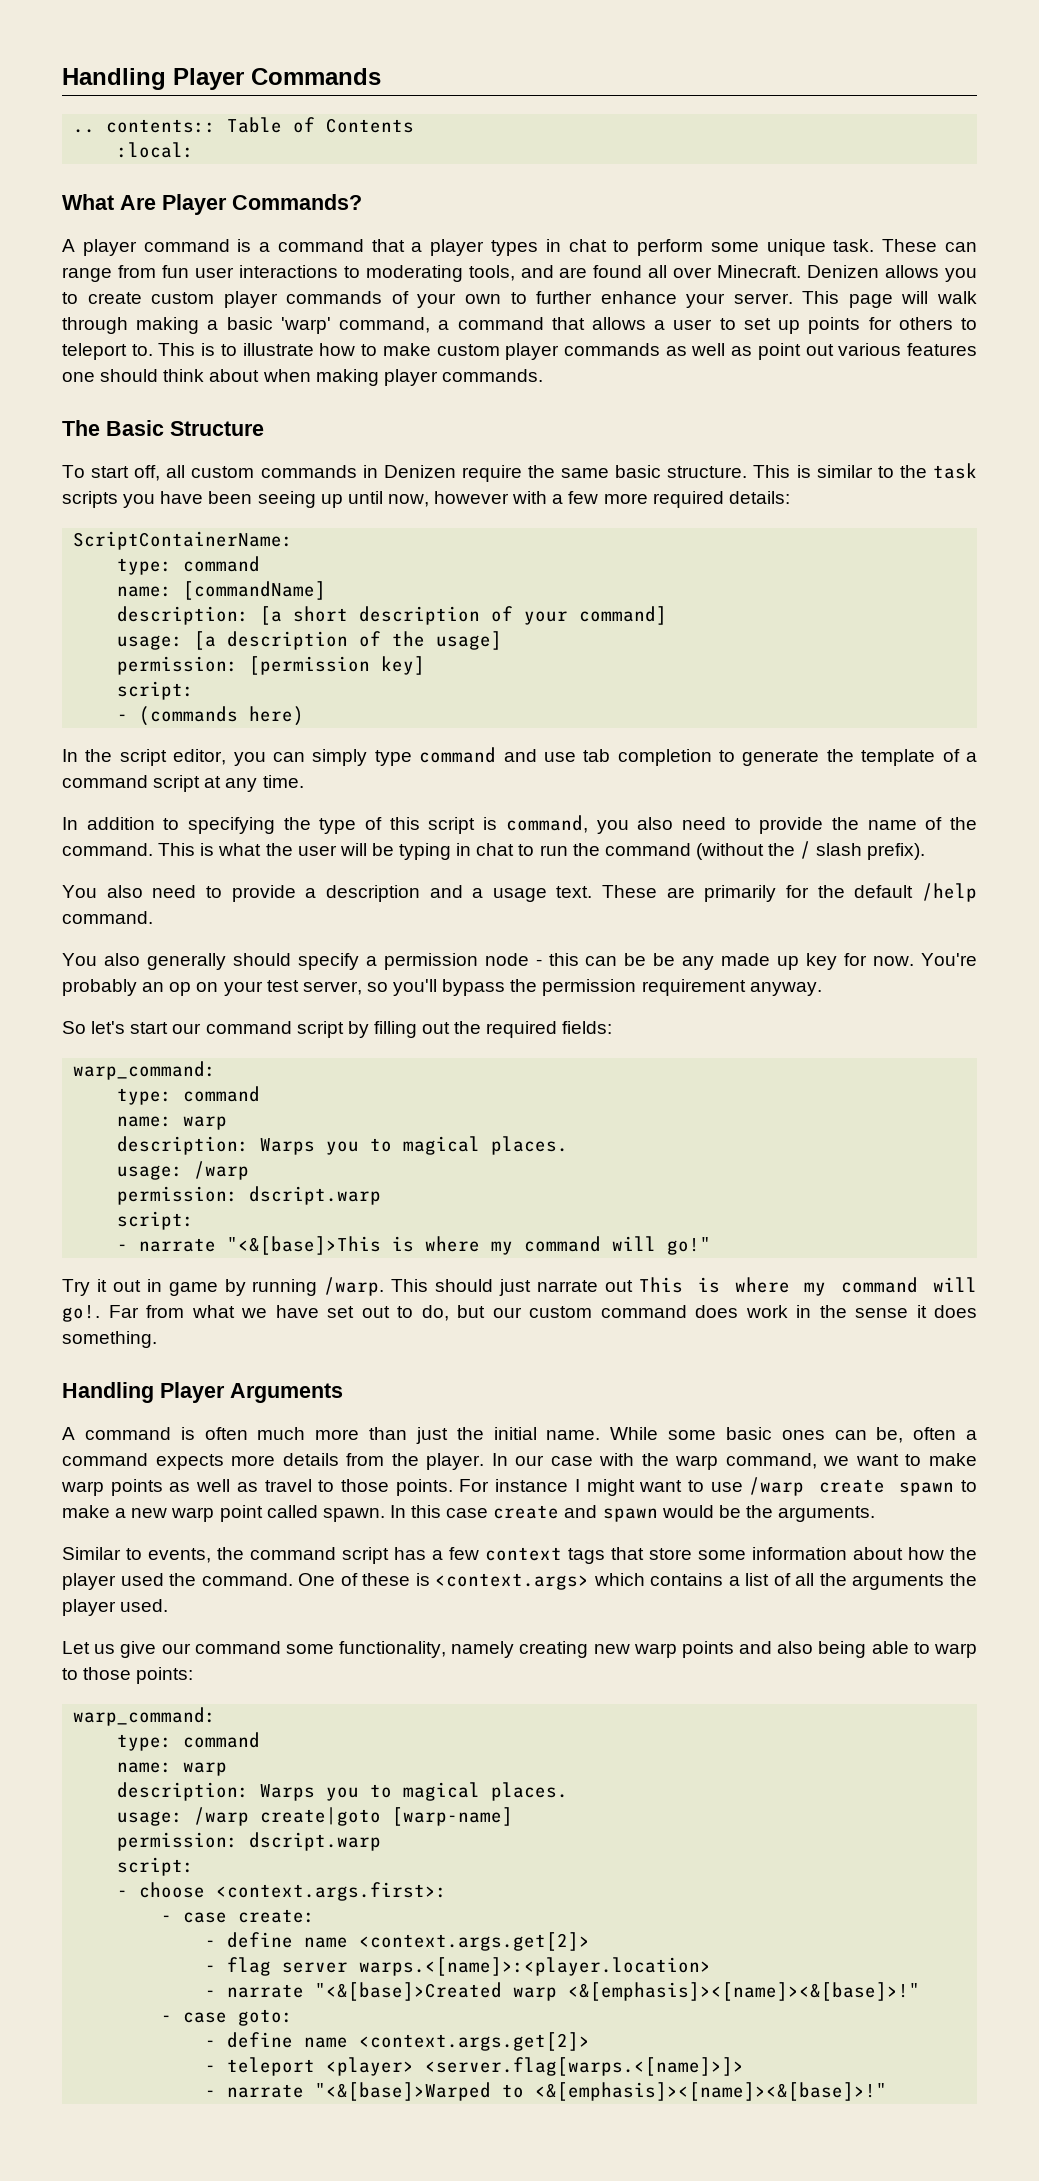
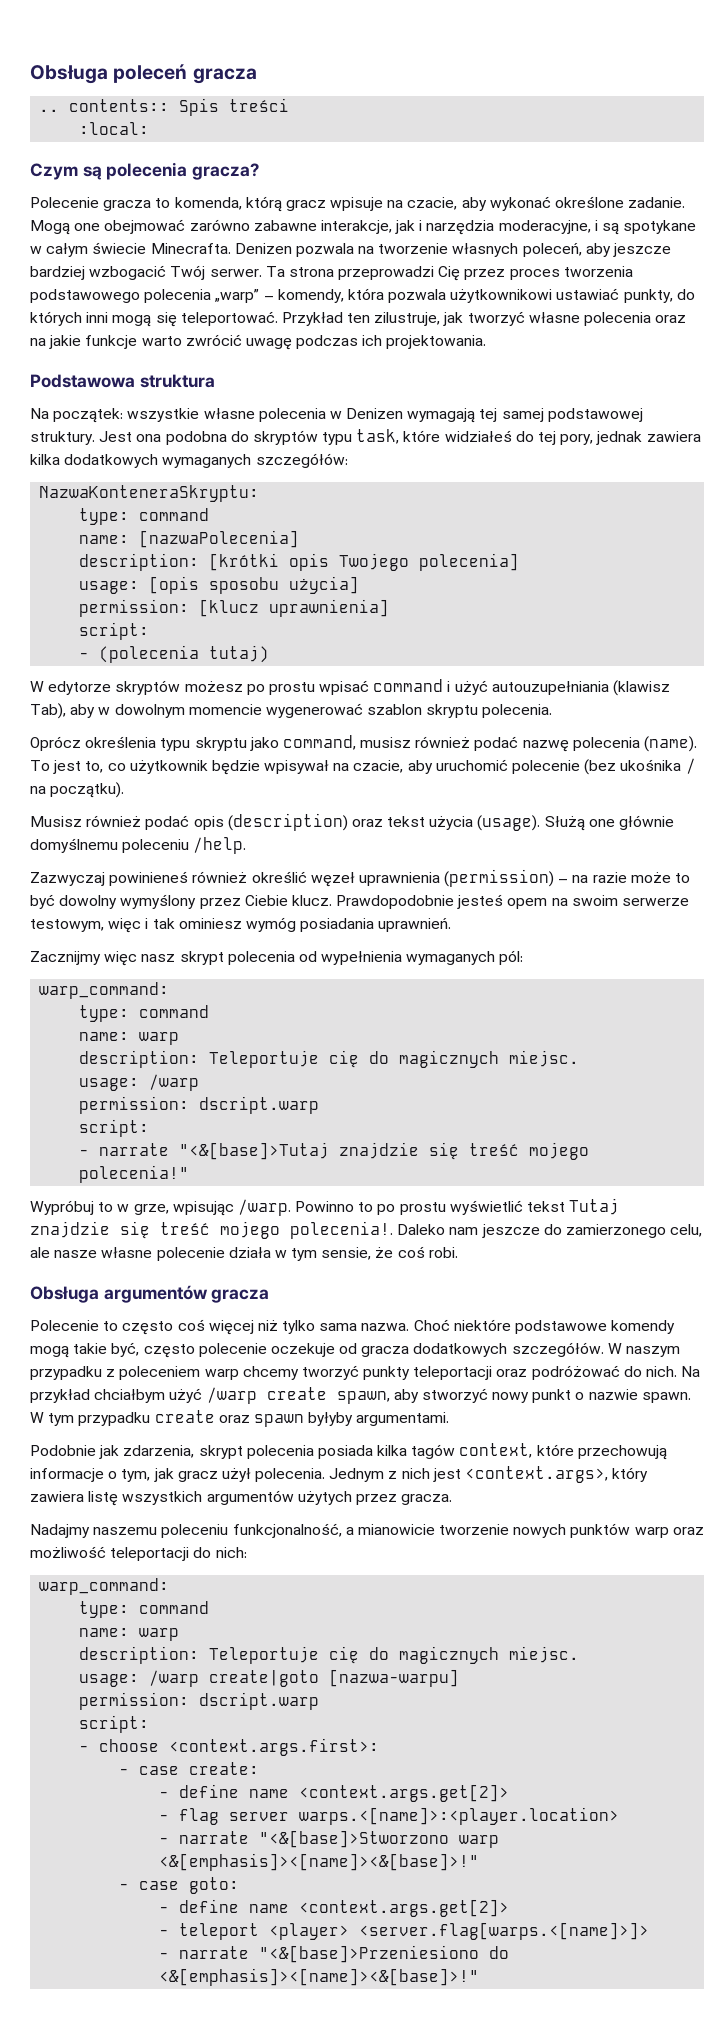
- Handling Player Commands
+ Obsługa poleceń gracza
- .. contents:: Table of Contents
+ .. contents:: Spis treści
  :local:
- What Are Player Commands?
- A player command is a command that a player types in chat to perform some unique task. These can range from fun user interactions to moderating tools, and are found all over Minecraft. Denizen allows you to create custom player commands of your own to further enhance your server. This page will walk through making a basic 'warp' command, a command that allows a user to set up points for others to teleport to. This is to illustrate how to make custom player commands as well as point out various features one should think about when making player commands.
- The Basic Structure
- To start off, all custom commands in Denizen require the same basic structure. This is similar to the task scripts you have been seeing up until now, however with a few more required details:
- ScriptContainerName:
+ Czym są polecenia gracza?
+ Polecenie gracza to komenda, którą gracz wpisuje na czacie, aby wykonać określone zadanie. Mogą one obejmować zarówno zabawne interakcje, jak i narzędzia moderacyjne, i są spotykane w całym świecie Minecrafta. Denizen pozwala na tworzenie własnych poleceń, aby jeszcze bardziej wzbogacić Twój serwer. Ta strona przeprowadzi Cię przez proces tworzenia podstawowego polecenia „warp” – komendy, która pozwala użytkownikowi ustawiać punkty, do których inni mogą się teleportować. Przykład ten zilustruje, jak tworzyć własne polecenia oraz na jakie funkcje warto zwrócić uwagę podczas ich projektowania.
+ Podstawowa struktura
+ Na początek: wszystkie własne polecenia w Denizen wymagają tej samej podstawowej struktury. Jest ona podobna do skryptów typu task, które widziałeś do tej pory, jednak zawiera kilka dodatkowych wymaganych szczegółów:
+ NazwaKonteneraSkryptu:
  type: command
- name: [commandName]
- description: [a short description of your command]
- usage: [a description of the usage]
- permission: [permission key]
+ name: [nazwaPolecenia]
+ description: [krótki opis Twojego polecenia]
+ usage: [opis sposobu użycia]
+ permission: [klucz uprawnienia]
  script:
- - (commands here)
- In the script editor, you can simply type command and use tab completion to generate the template of a command script at any time.
- In addition to specifying the type of this script is command, you also need to provide the name of the command. This is what the user will be typing in chat to run the command (without the / slash prefix).
- You also need to provide a description and a usage text. These are primarily for the default /help command.
- You also generally should specify a permission node - this can be be any made up key for now. You're probably an op on your test server, so you'll bypass the permission requirement anyway.
- So let's start our command script by filling out the required fields:
+ - (polecenia tutaj)
+ W edytorze skryptów możesz po prostu wpisać command i użyć autouzupełniania (klawisz Tab), aby w dowolnym momencie wygenerować szablon skryptu polecenia.
+ Oprócz określenia typu skryptu jako command, musisz również podać nazwę polecenia (name). To jest to, co użytkownik będzie wpisywał na czacie, aby uruchomić polecenie (bez ukośnika / na początku).
+ Musisz również podać opis (description) oraz tekst użycia (usage). Służą one głównie domyślnemu poleceniu /help.
+ Zazwyczaj powinieneś również określić węzeł uprawnienia (permission) – na razie może to być dowolny wymyślony przez Ciebie klucz. Prawdopodobnie jesteś opem na swoim serwerze testowym, więc i tak ominiesz wymóg posiadania uprawnień.
+ Zacznijmy więc nasz skrypt polecenia od wypełnienia wymaganych pól:
  warp_command:
  type: command
  name: warp
- description: Warps you to magical places.
+ description: Teleportuje cię do magicznych miejsc.
- - narrate "<&[base]>This is where my command will go!"
- Try it out in game by running /warp. This should just narrate out This is where my command will go!. Far from what we have set out to do, but our custom command does work in the sense it does something.
- Handling Player Arguments
- A command is often much more than just the initial name. While some basic ones can be, often a command expects more details from the player. In our case with the warp command, we want to make warp points as well as travel to those points. For instance I might want to use /warp create spawn to make a new warp point called spawn. In this case create and spawn would be the arguments.
- Similar to events, the command script has a few context tags that store some information about how the player used the command. One of these is <context.args> which contains a list of all the arguments the player used.
- Let us give our command some functionality, namely creating new warp points and also being able to warp to those points:
+ - narrate "<&[base]>Tutaj znajdzie się treść mojego polecenia!"
+ Wypróbuj to w grze, wpisując /warp. Powinno to po prostu wyświetlić tekst Tutaj znajdzie się treść mojego polecenia!. Daleko nam jeszcze do zamierzonego celu, ale nasze własne polecenie działa w tym sensie, że coś robi.
+ Obsługa argumentów gracza
+ Polecenie to często coś więcej niż tylko sama nazwa. Choć niektóre podstawowe komendy mogą takie być, często polecenie oczekuje od gracza dodatkowych szczegółów. W naszym przypadku z poleceniem warp chcemy tworzyć punkty teleportacji oraz podróżować do nich. Na przykład chciałbym użyć /warp create spawn, aby stworzyć nowy punkt o nazwie spawn. W tym przypadku create oraz spawn byłyby argumentami.
+ Podobnie jak zdarzenia, skrypt polecenia posiada kilka tagów context, które przechowują informacje o tym, jak gracz użył polecenia. Jednym z nich jest <context.args>, który zawiera listę wszystkich argumentów użytych przez gracza.
+ Nadajmy naszemu poleceniu funkcjonalność, a mianowicie tworzenie nowych punktów warp oraz możliwość teleportacji do nich:
  warp_command:
  type: command
  name: warp
- description: Warps you to magical places.
+ description: Teleportuje cię do magicznych miejsc.
- usage: /warp create|goto [warp-name]
+ usage: /warp create|goto [nazwa-warpu]
- - narrate "<&[base]>Created warp <&[emphasis]><[name]><&[base]>!"
+ - narrate "<&[base]>Stworzono warp <&[emphasis]><[name]><&[base]>!"
- - narrate "<&[base]>Warped to <&[emphasis]><[name]><&[base]>!"
+ - narrate "<&[base]>Przeniesiono do <&[emphasis]><[name]><&[base]>!"

